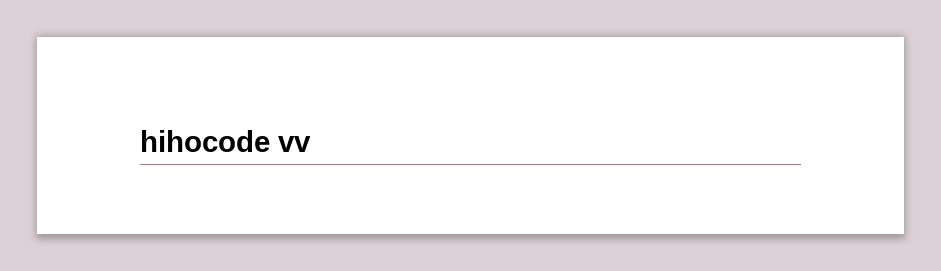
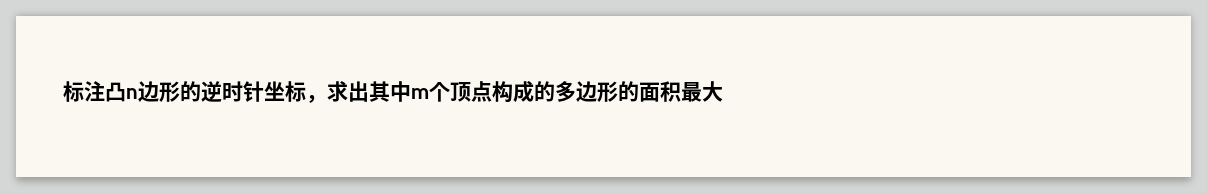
- hihocode vv
+ 标注凸n边形的逆时针坐标，求出其中m个顶点构成的多边形的面积最大

